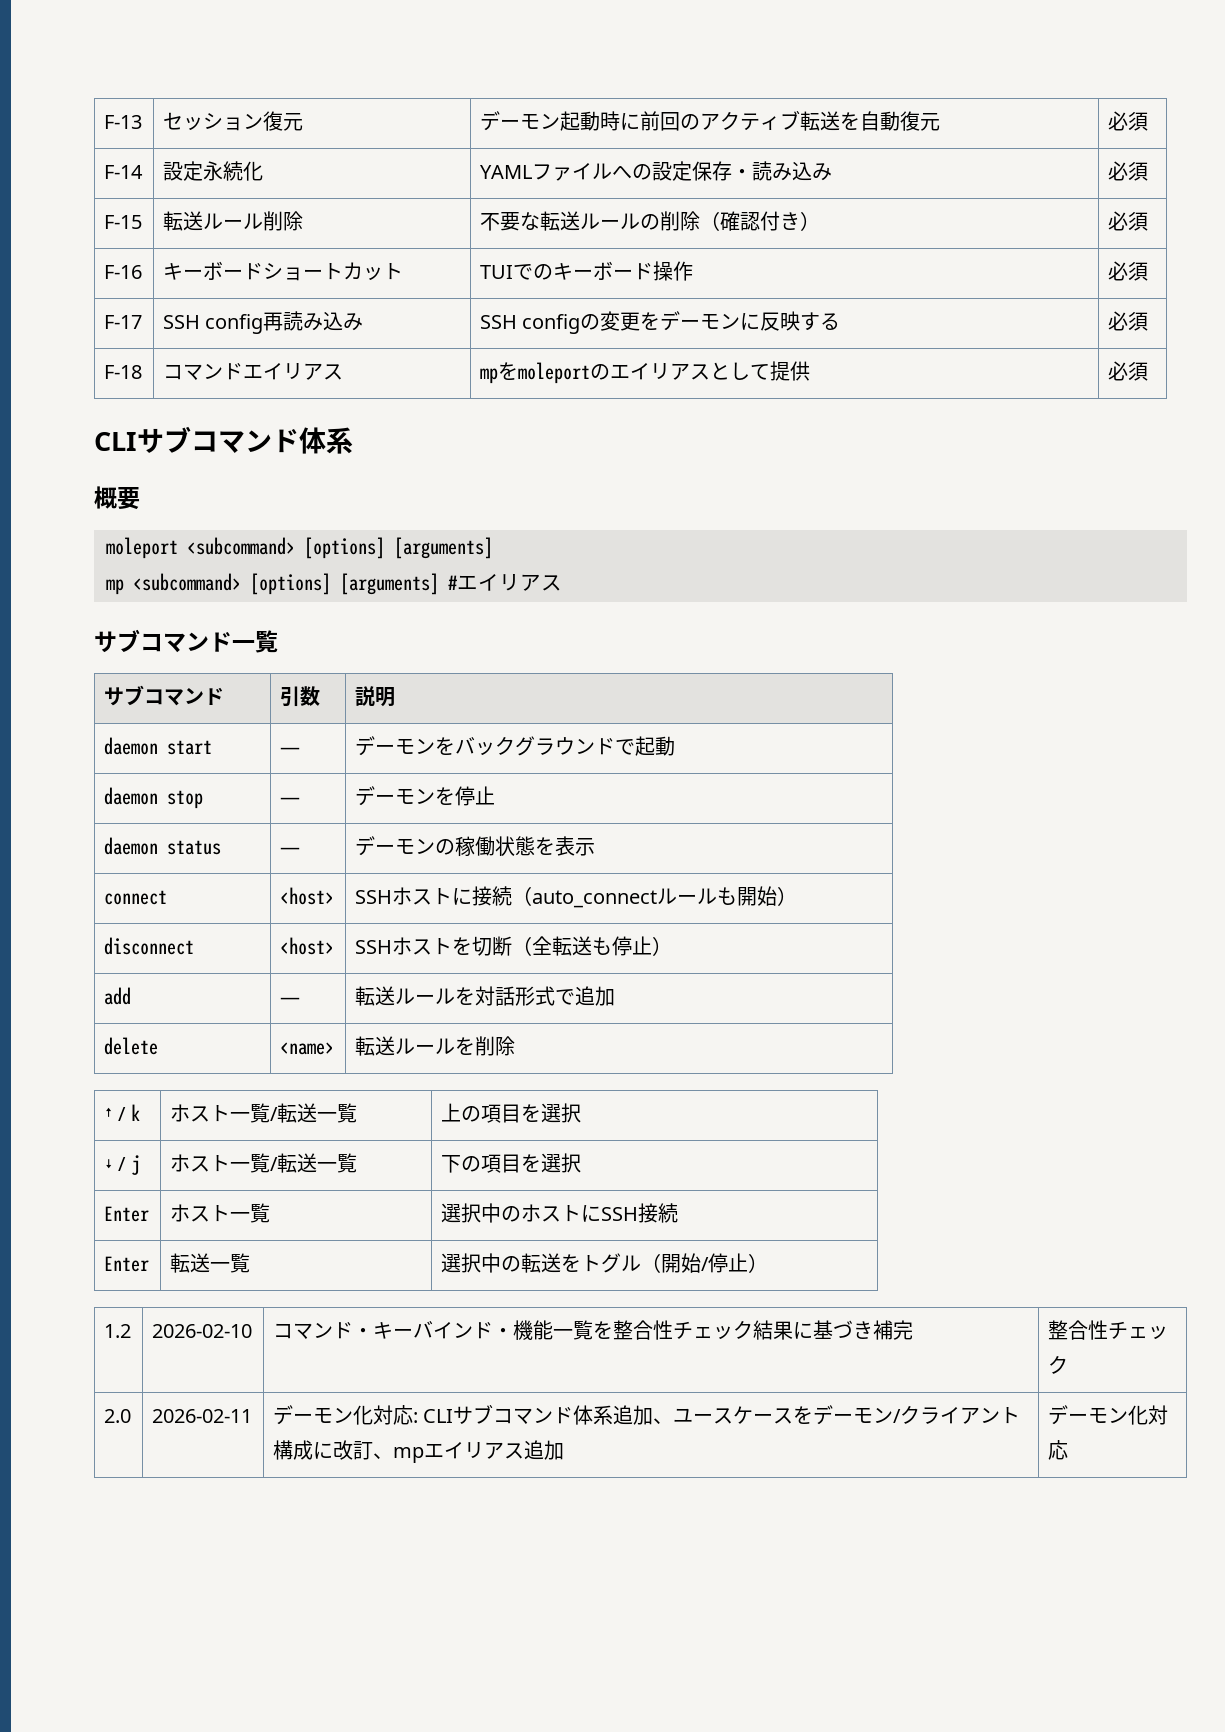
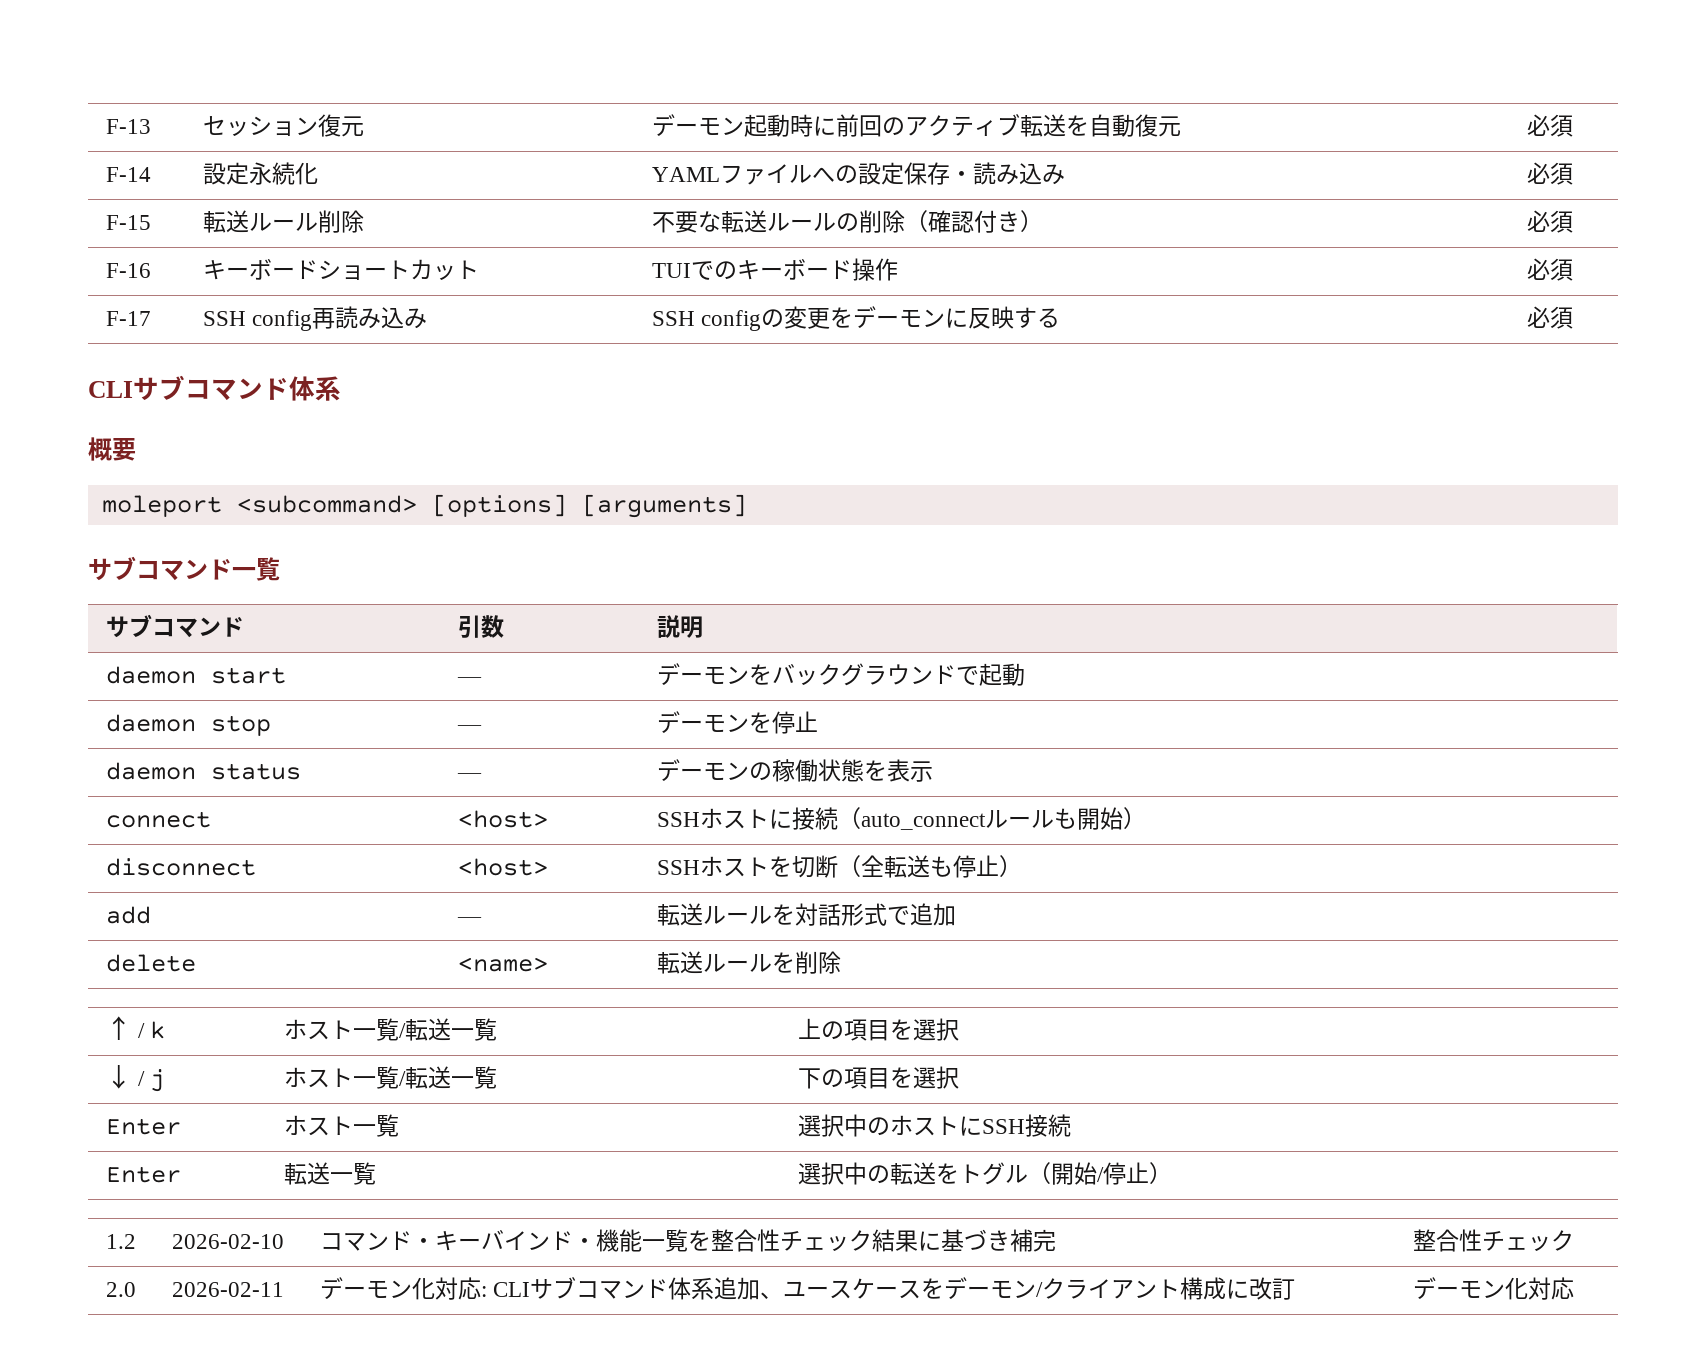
- F-18 | コマンドエイリアス | mpをmoleportのエイリアスとして提供 | 必須
- mp <subcommand> [options] [arguments] #エイリアス
- 2.0 | 2026-02-11 | デーモン化対応: CLIサブコマンド体系追加、ユースケースをデーモン/クライアント構成に改訂、mpエイリアス追加 | デーモン化対応
+ 2.0 | 2026-02-11 | デーモン化対応: CLIサブコマンド体系追加、ユースケースをデーモン/クライアント構成に改訂 | デーモン化対応

